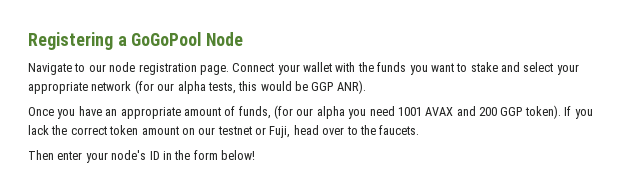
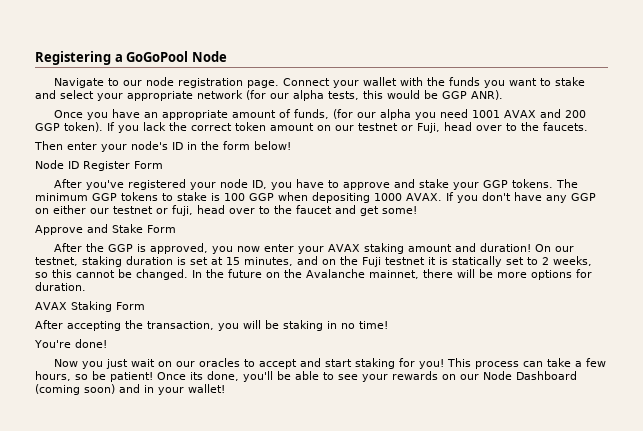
+ Node ID Register Form
+ After you've registered your node ID, you have to approve and stake your GGP tokens. The minimum GGP tokens to stake is 100 GGP when depositing 1000 AVAX. If you don't have any GGP on either our testnet or fuji, head over to the faucet and get some!
+ Approve and Stake Form
+ After the GGP is approved, you now enter your AVAX staking amount and duration! On our testnet, staking duration is set at 15 minutes, and on the Fuji testnet it is statically set to 2 weeks, so this cannot be changed. In the future on the Avalanche mainnet, there will be more options for duration.
+ AVAX Staking Form
+ After accepting the transaction, you will be staking in no time!
+ You're done!
+ Now you just wait on our oracles to accept and start staking for you! This process can take a few hours, so be patient! Once its done, you'll be able to see your rewards on our Node Dashboard (coming soon) and in your wallet!

